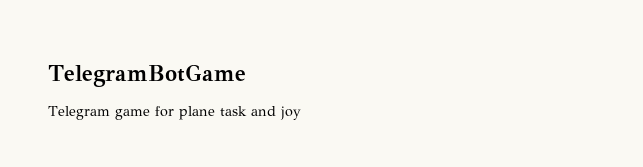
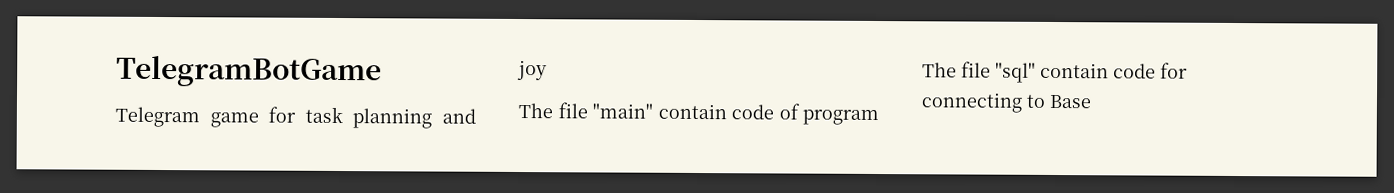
- Telegram game for plane task and joy
+ Telegram game for task planning and joy
+ The file "main" contain code of program The file "sql" contain code for connecting to Base

